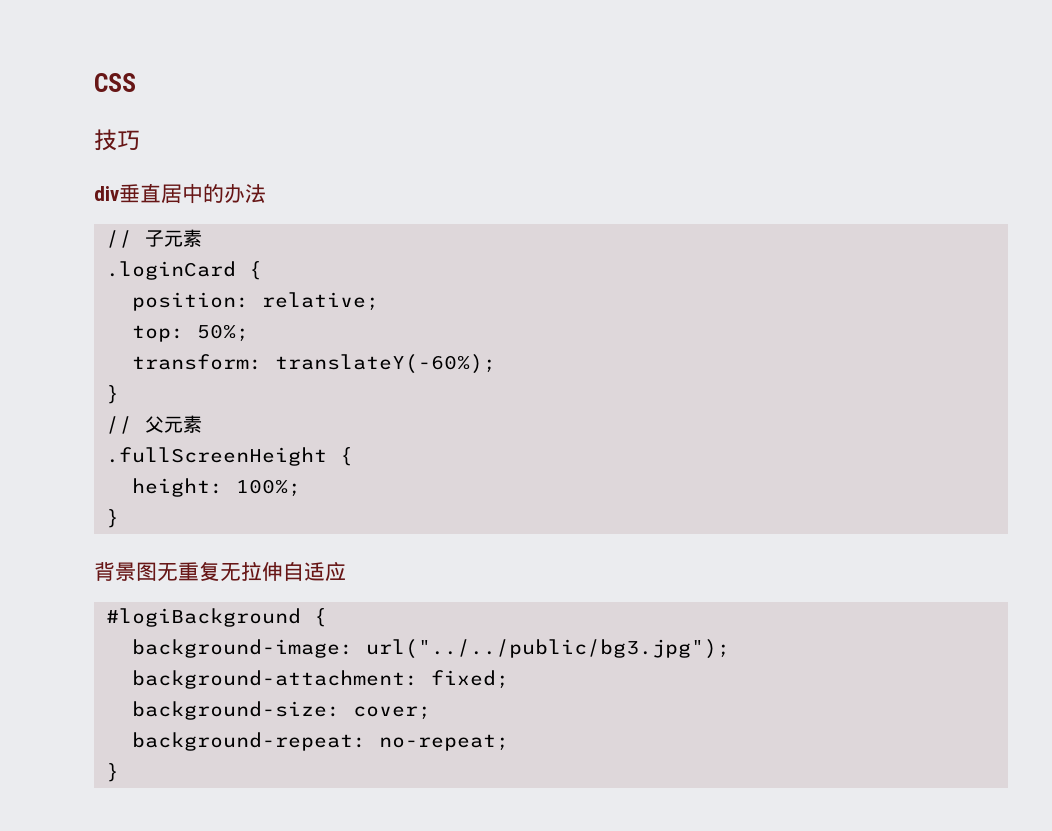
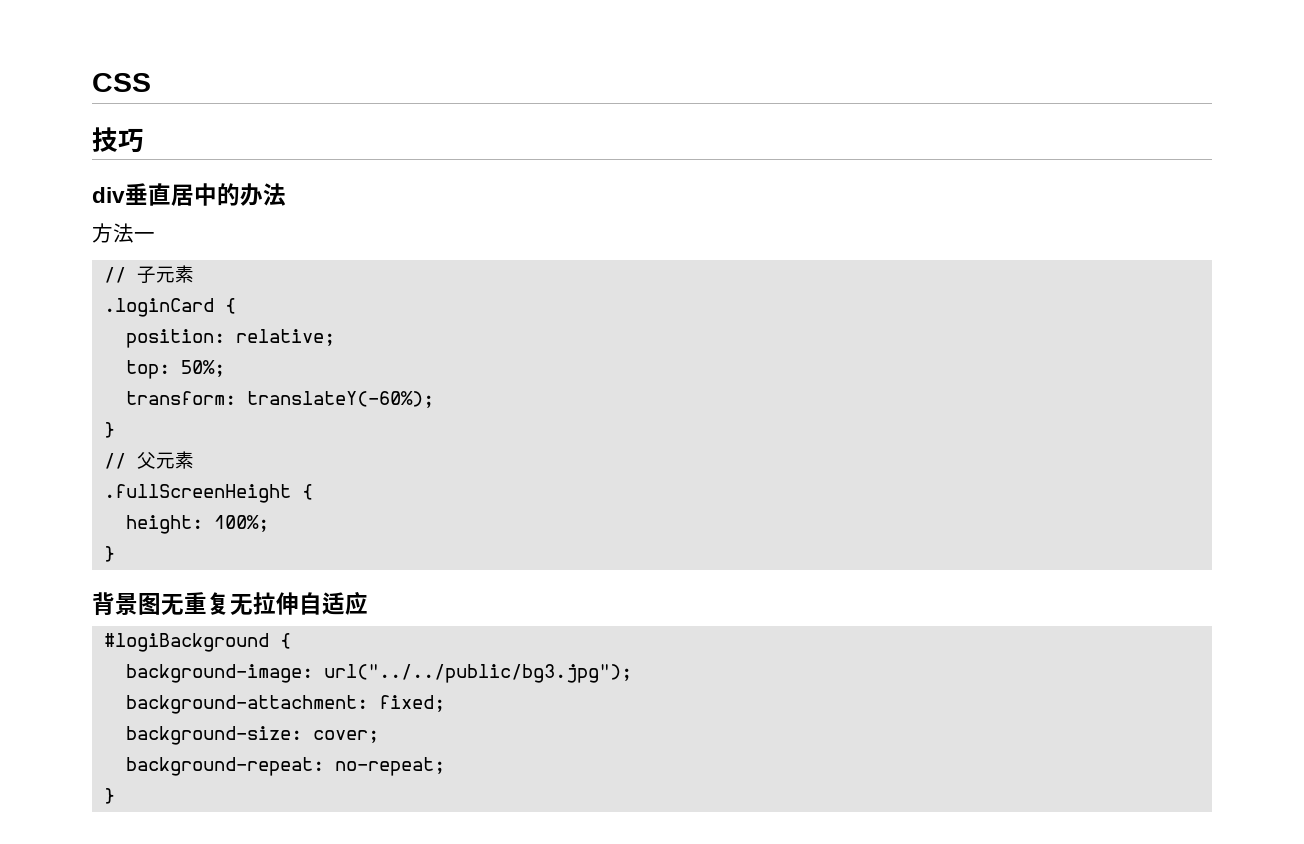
+ 方法一

